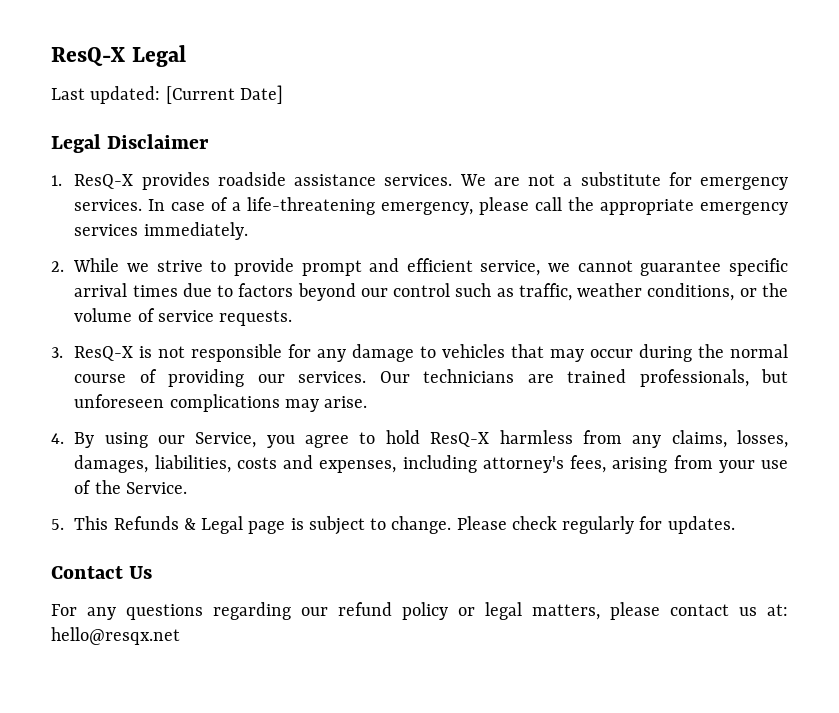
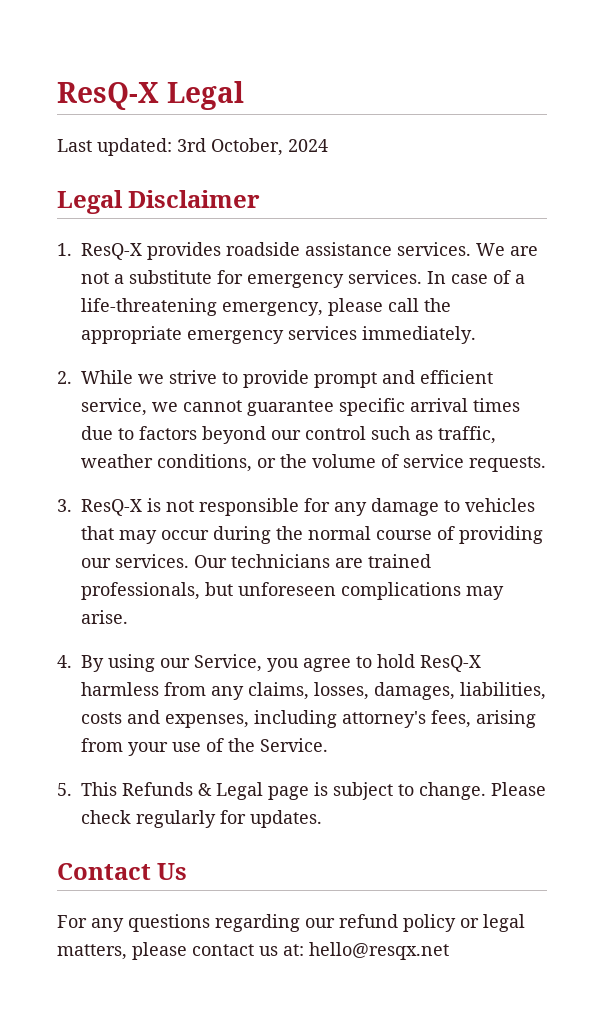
- Last updated: [Current Date]
+ Last updated: 3rd October, 2024

